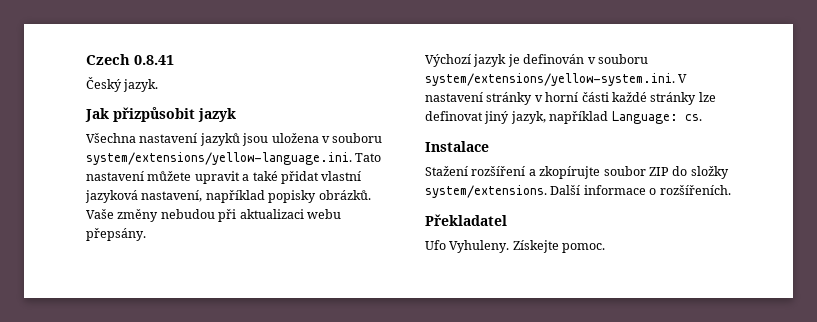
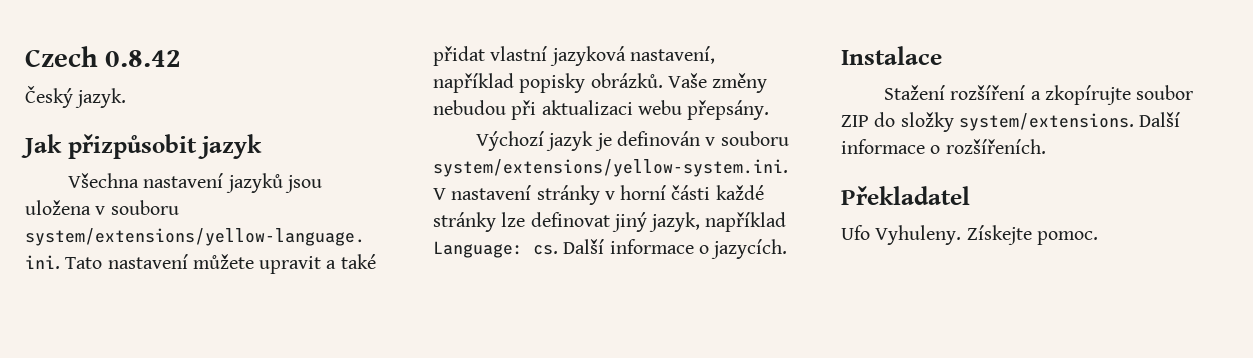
- Czech 0.8.41
+ Czech 0.8.42
+ Další informace o jazycích.

